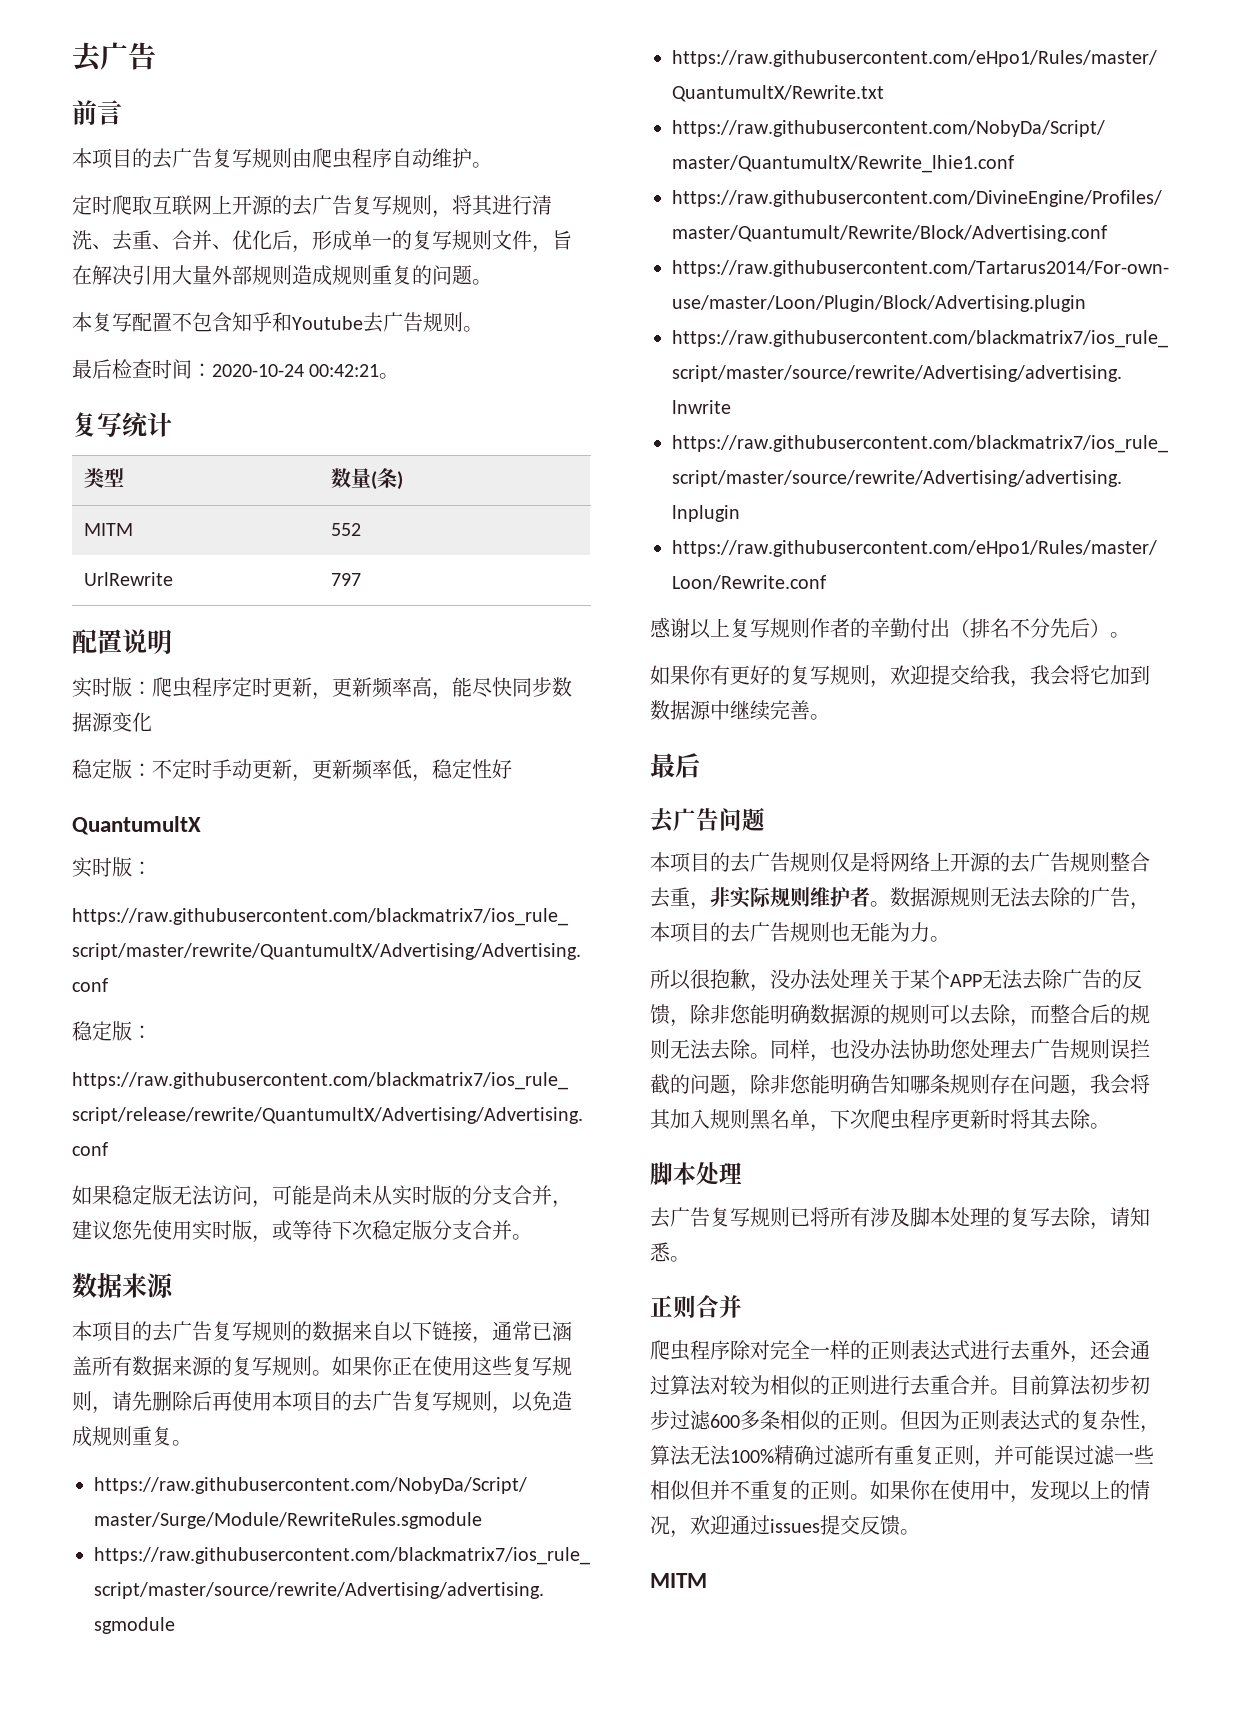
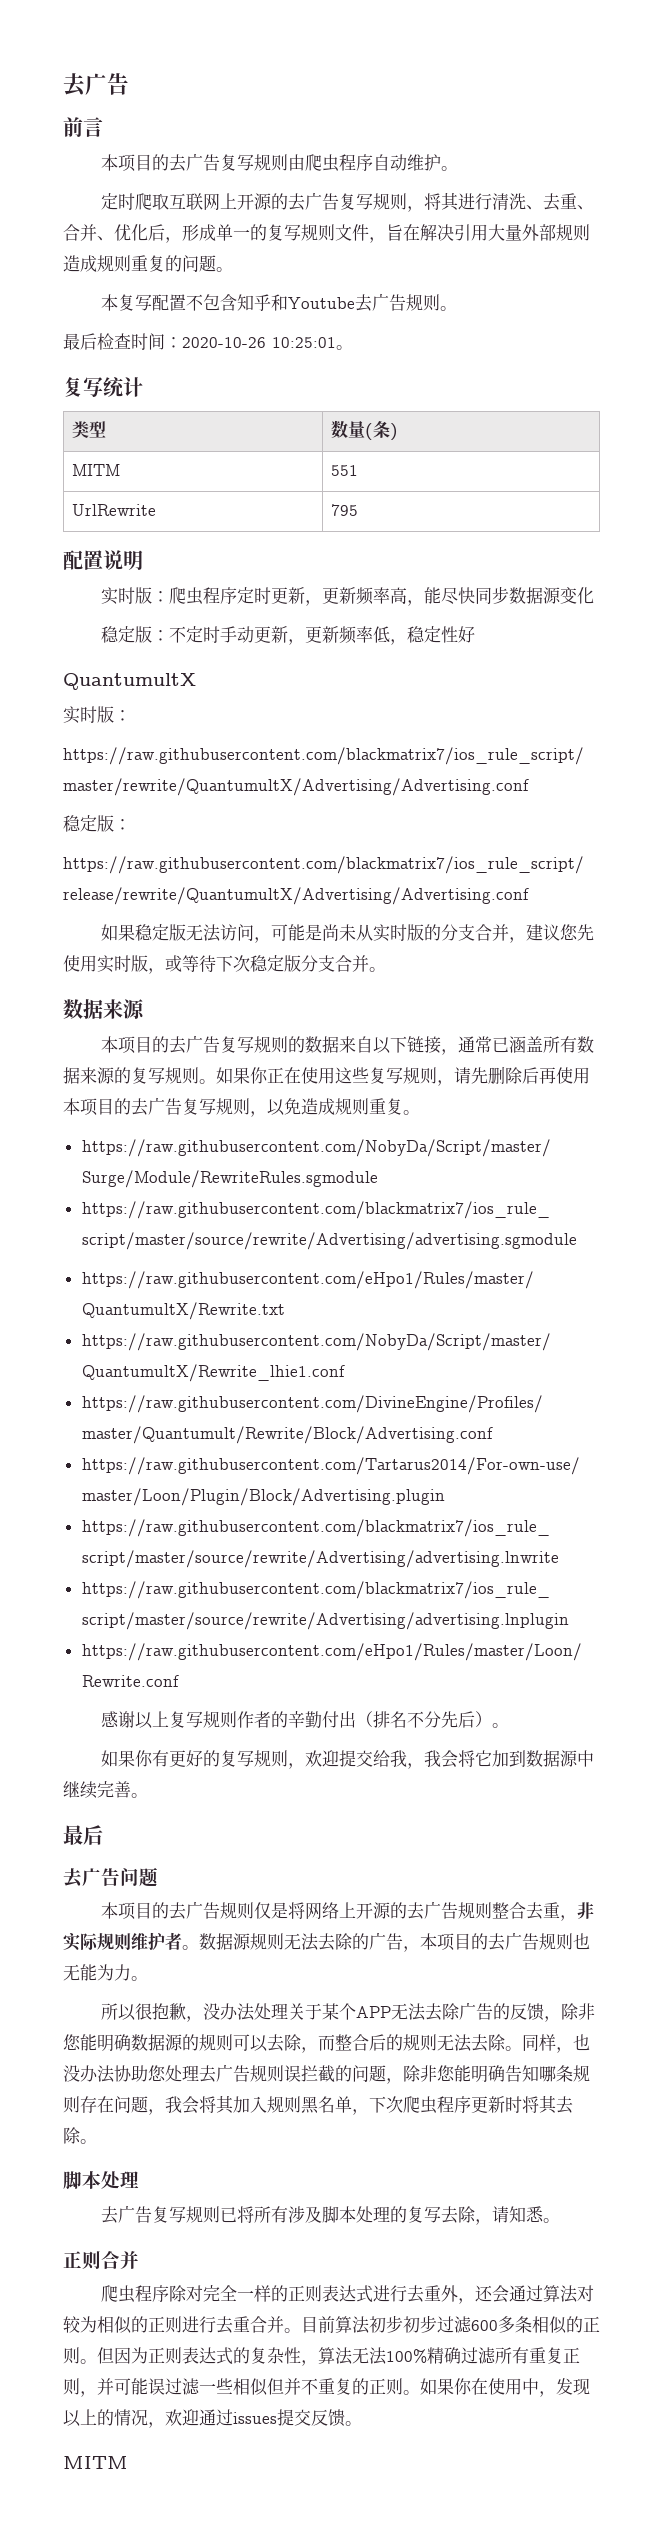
- 最后检查时间：2020-10-24 00:42:21。
+ 最后检查时间：2020-10-26 10:25:01。
- MITM | 552
+ MITM | 551
- UrlRewrite | 797
+ UrlRewrite | 795

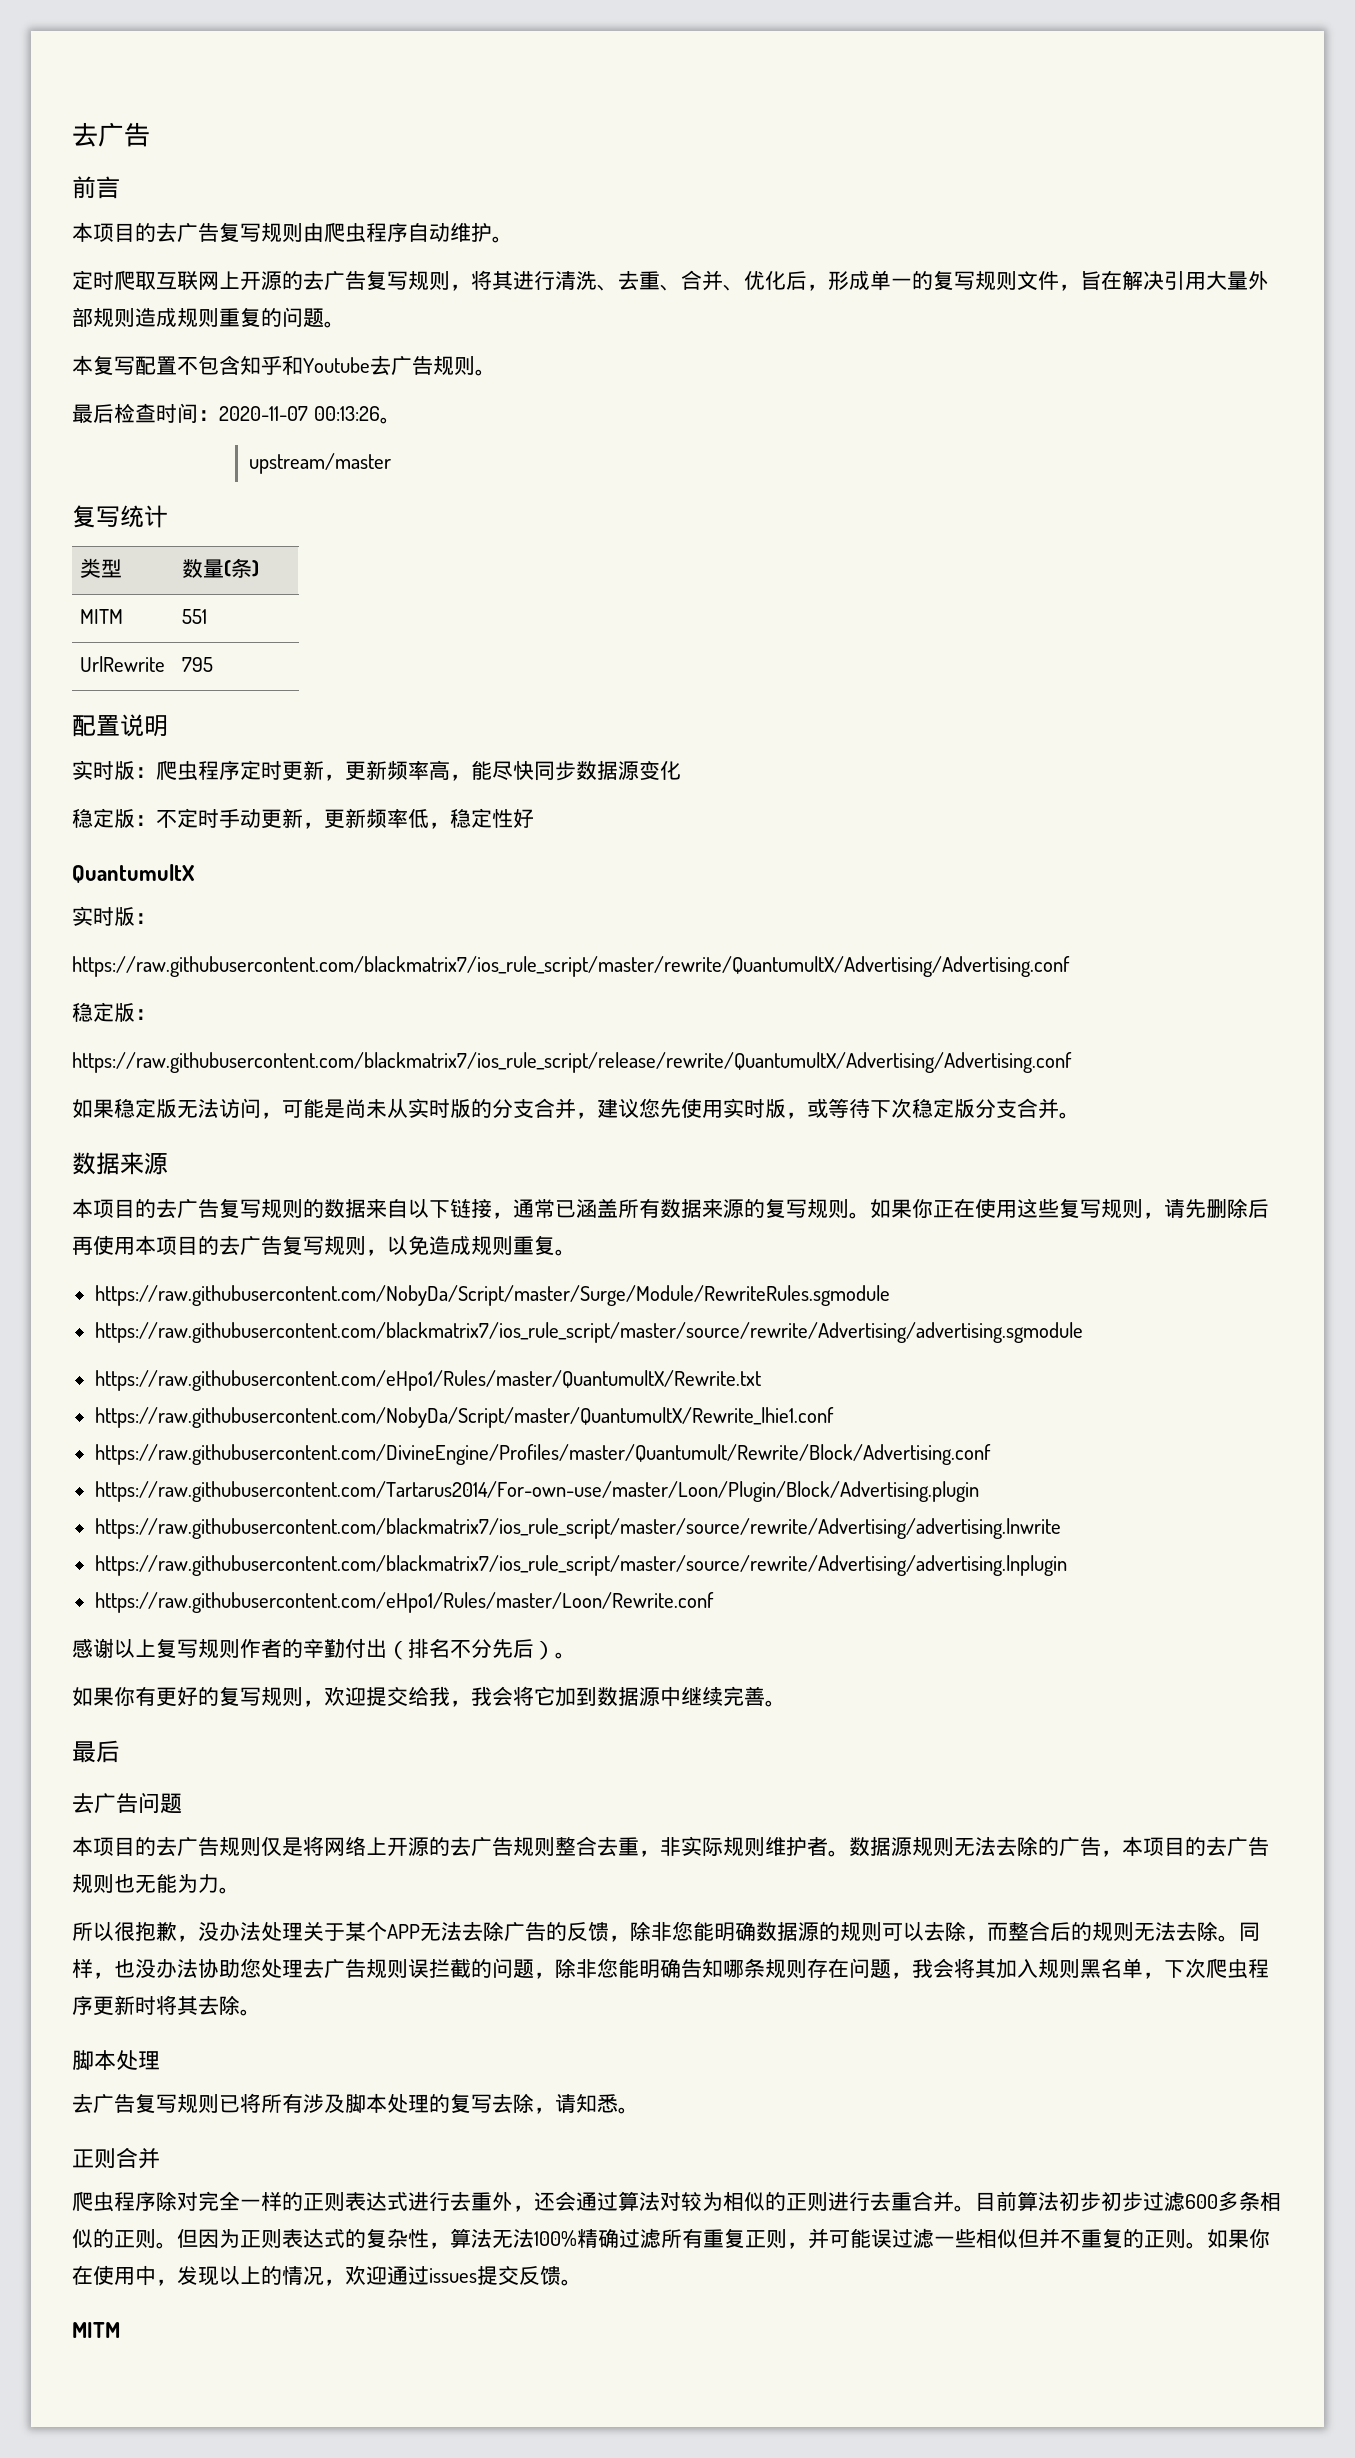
- 最后检查时间：2020-10-26 10:25:01。
+ 最后检查时间：2020-11-07 00:13:26。
+ upstream/master

